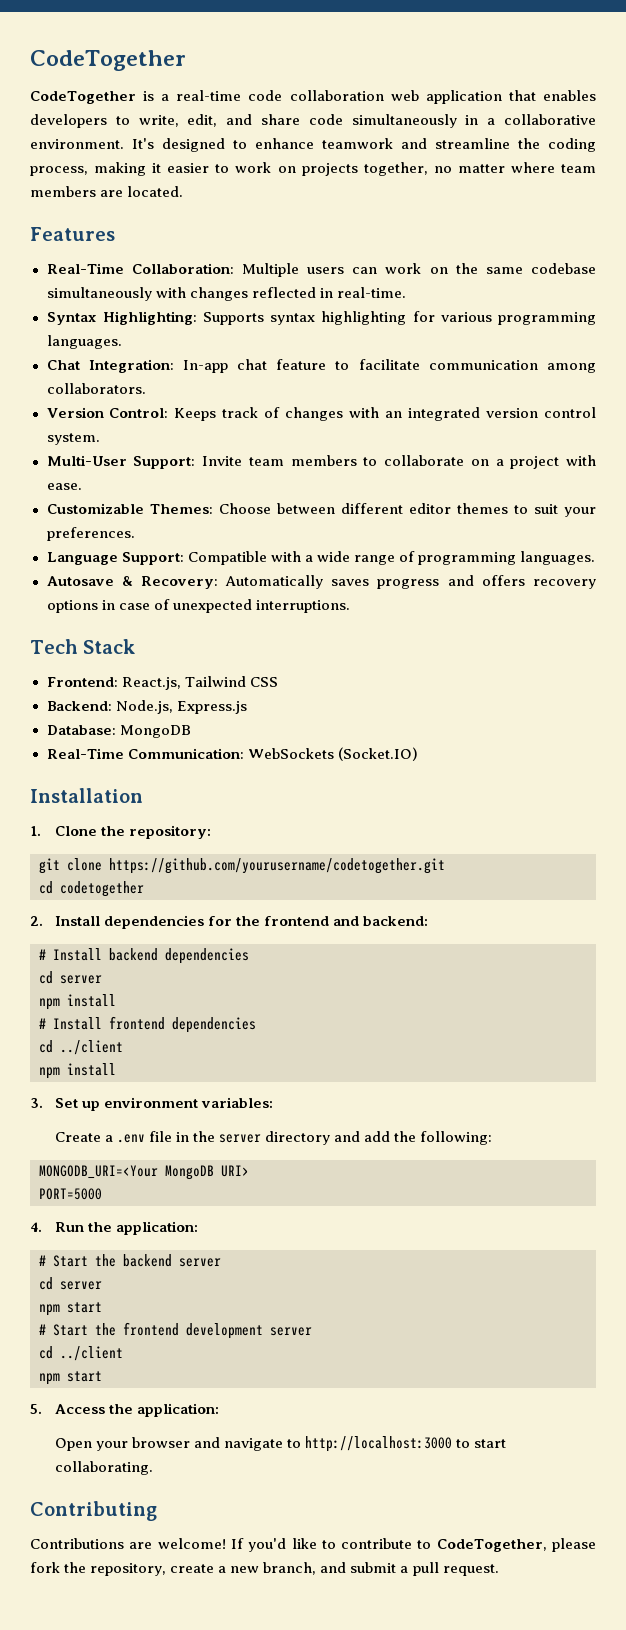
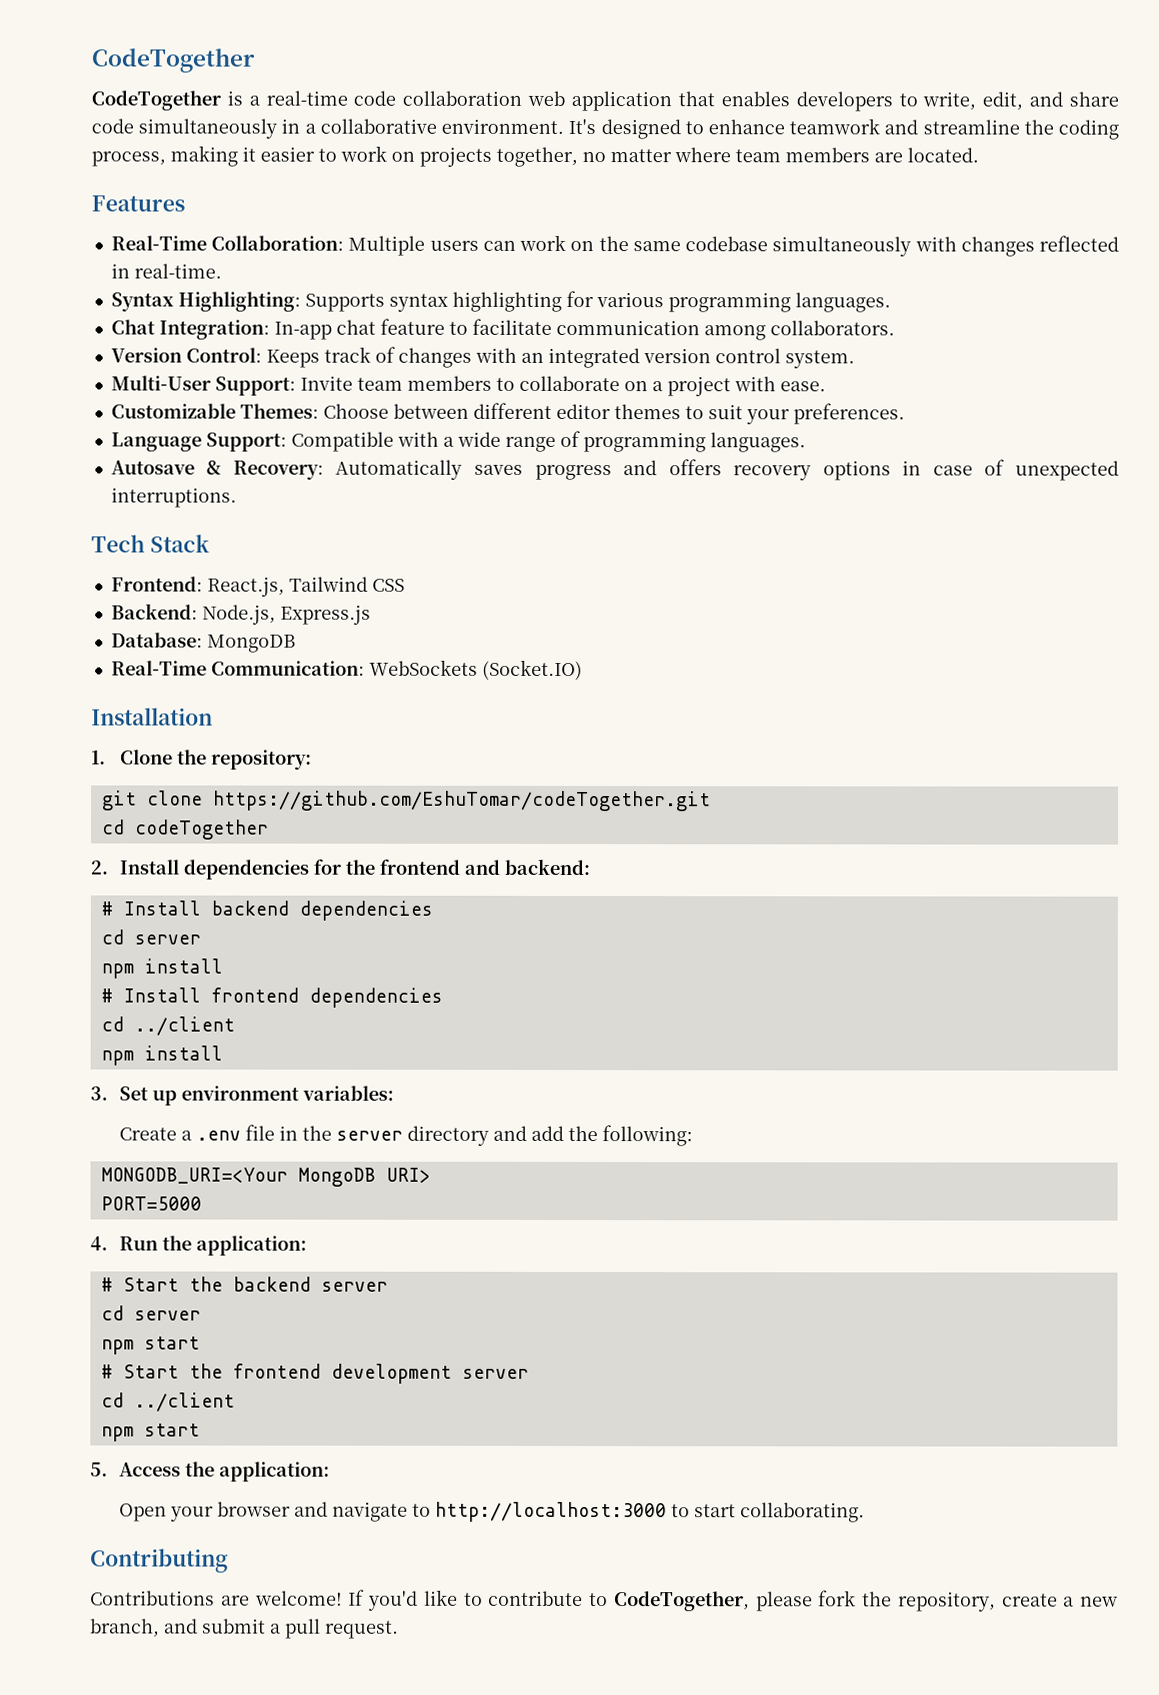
- git clone https://github.com/yourusername/codetogether.git
- cd codetogether
+ git clone https://github.com/EshuTomar/codeTogether.git
+ cd codeTogether

